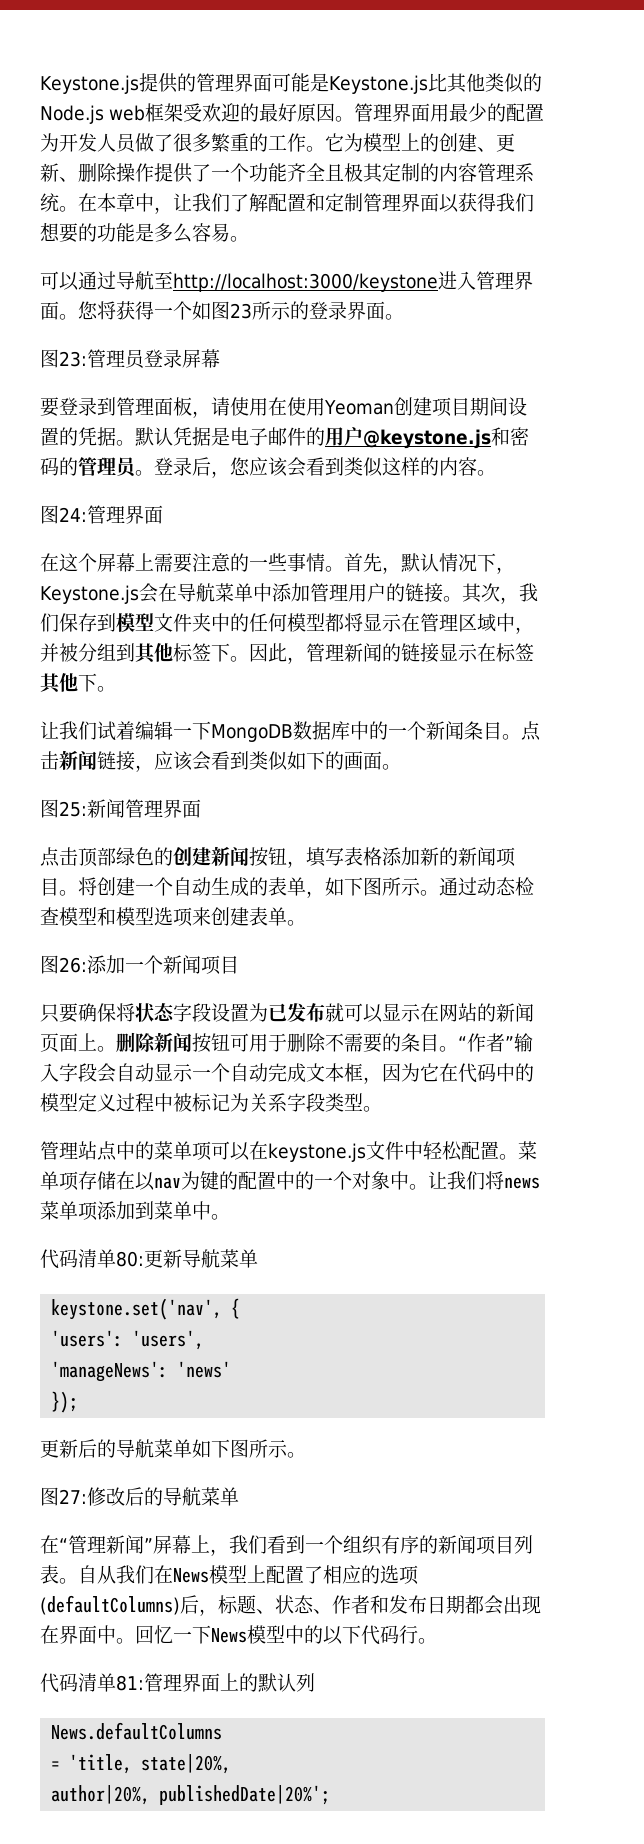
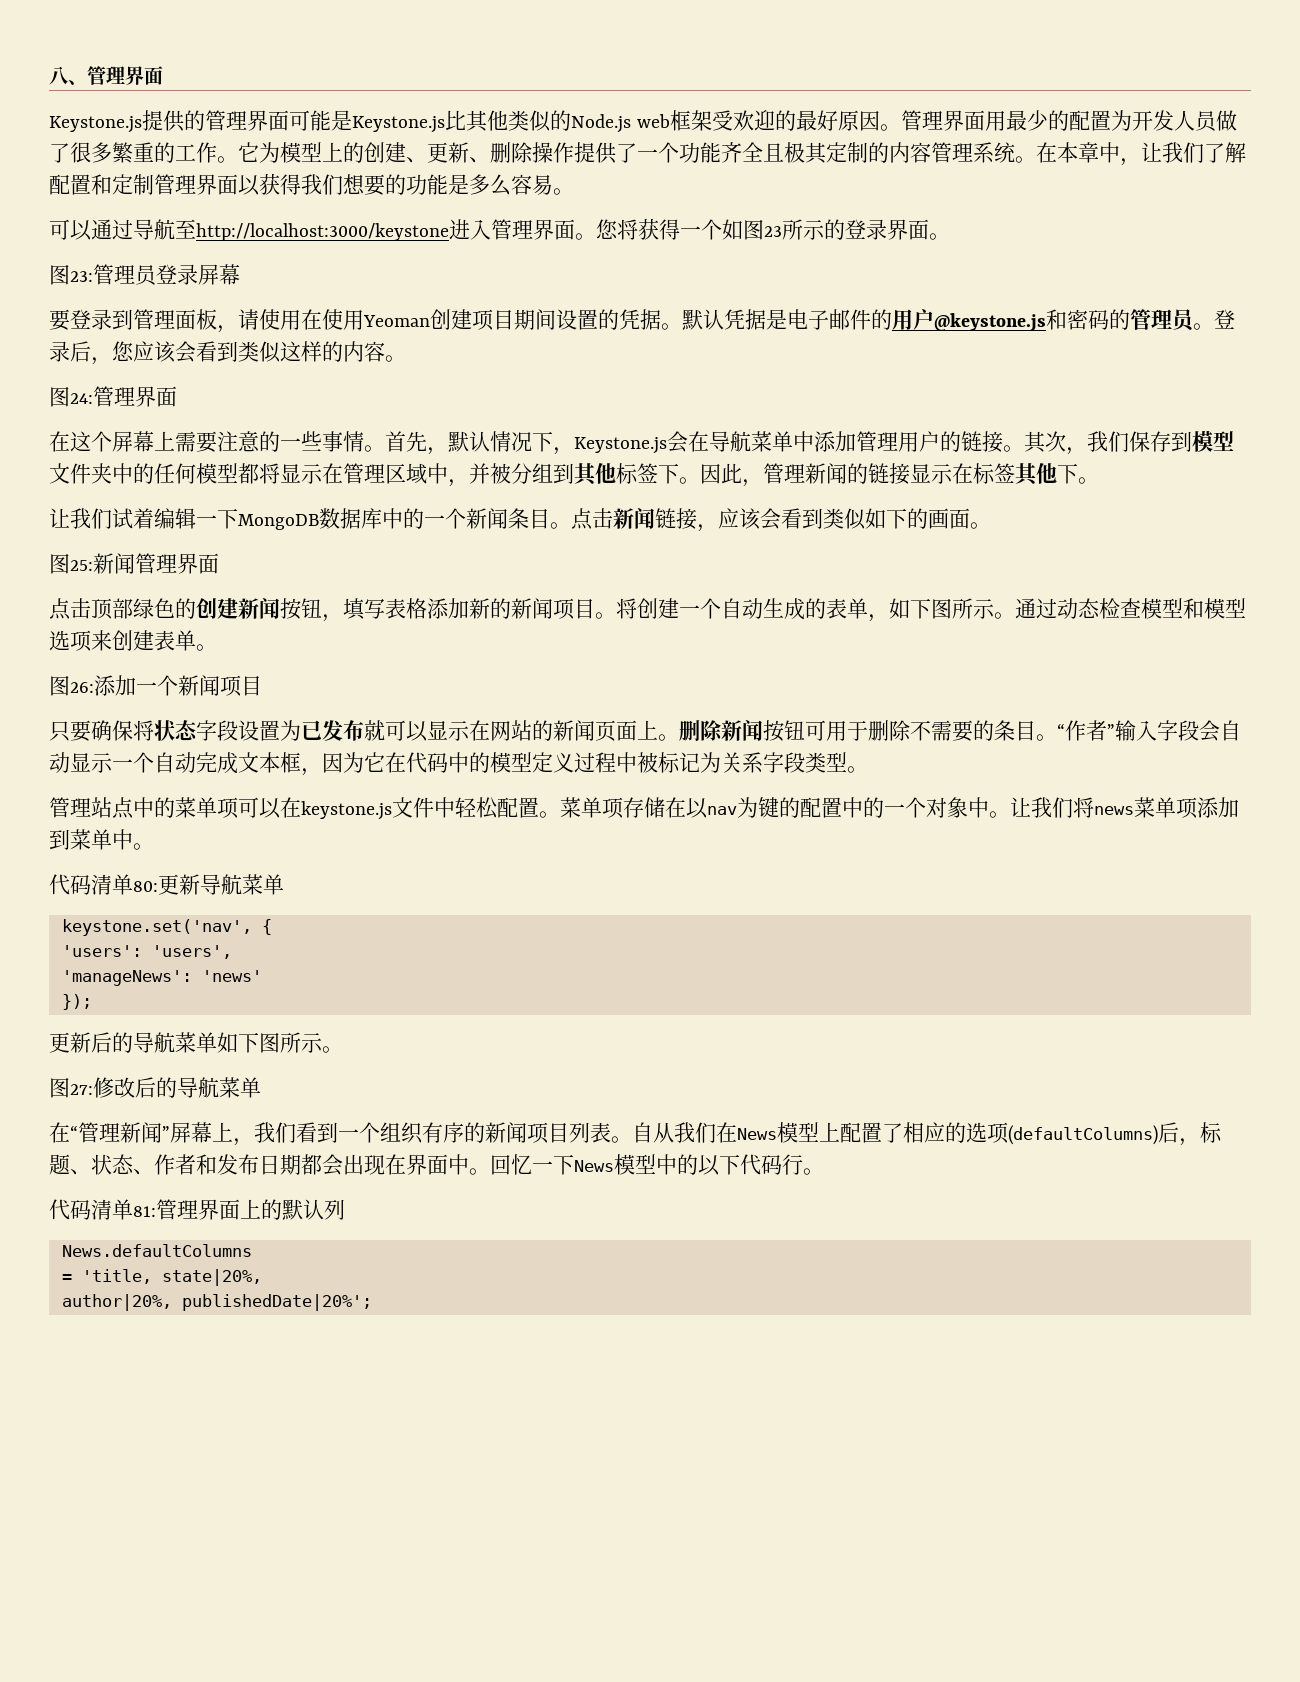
+ 八、管理界面

